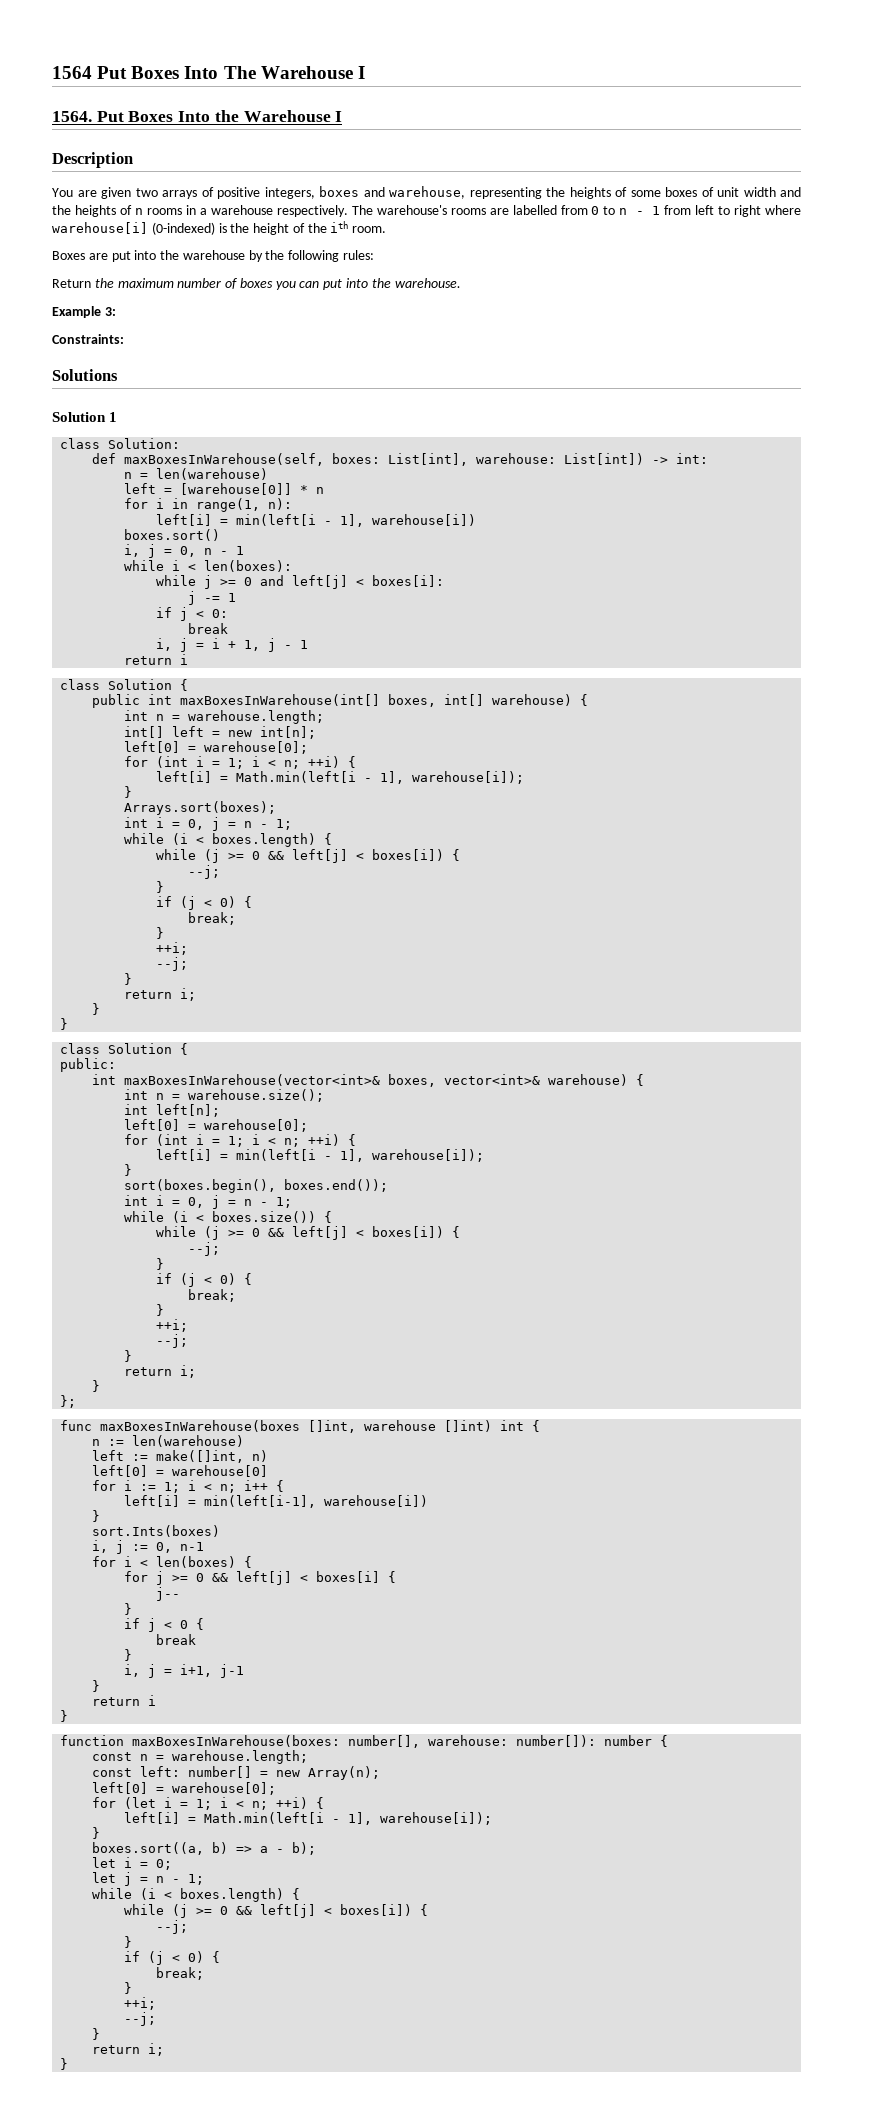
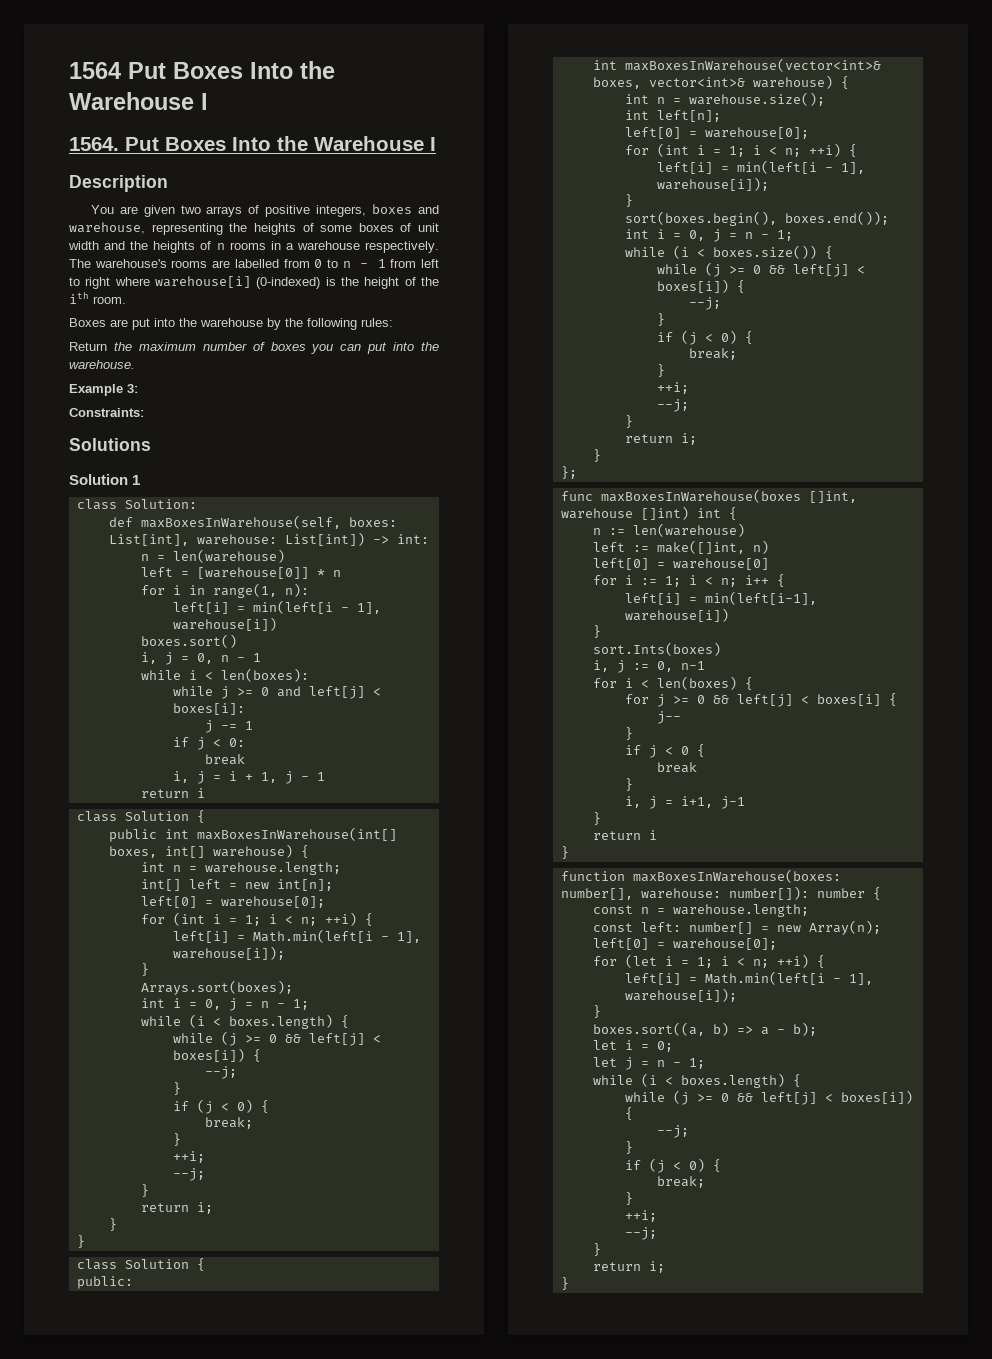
- 1564 Put Boxes Into The Warehouse I
+ 1564 Put Boxes Into the Warehouse I

